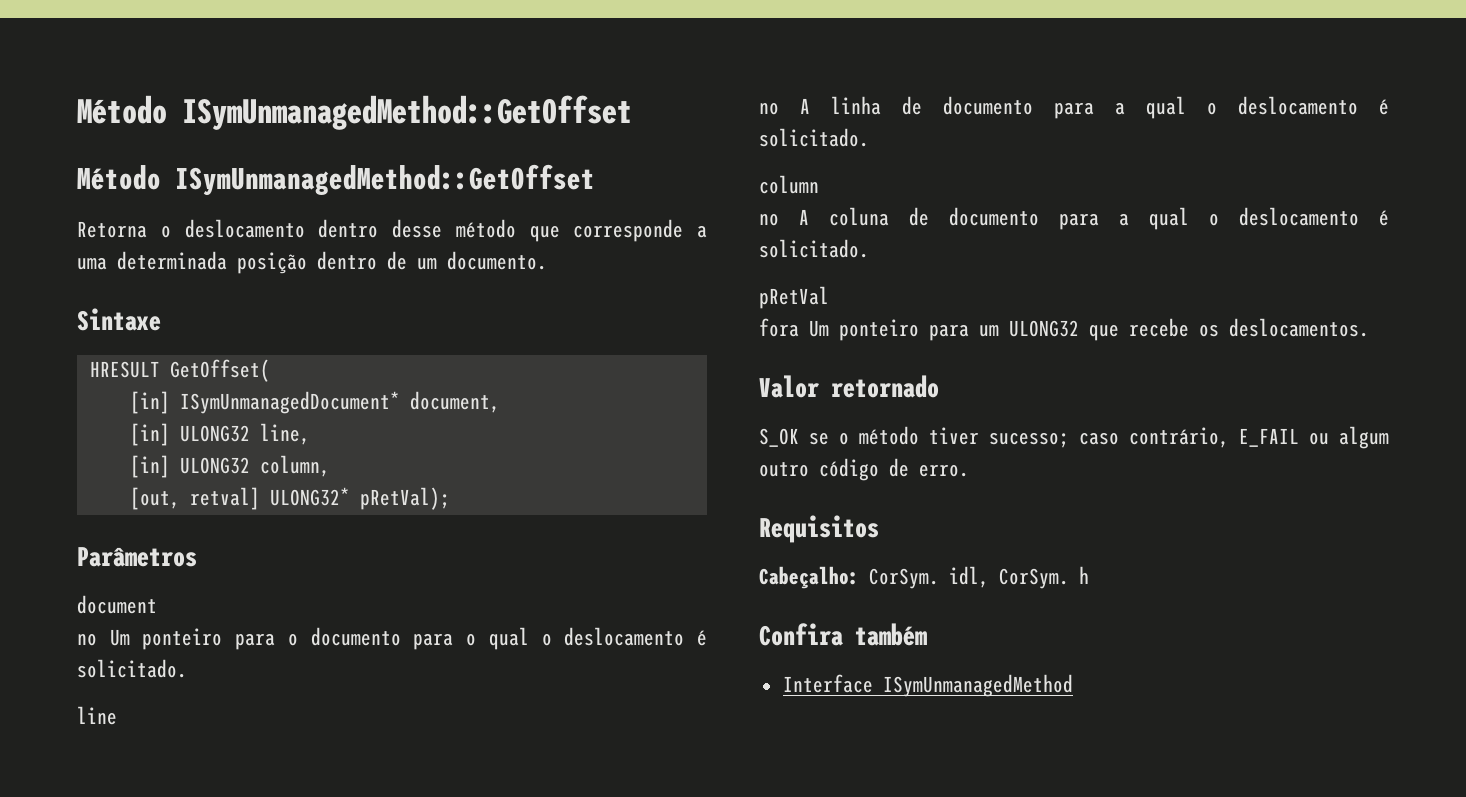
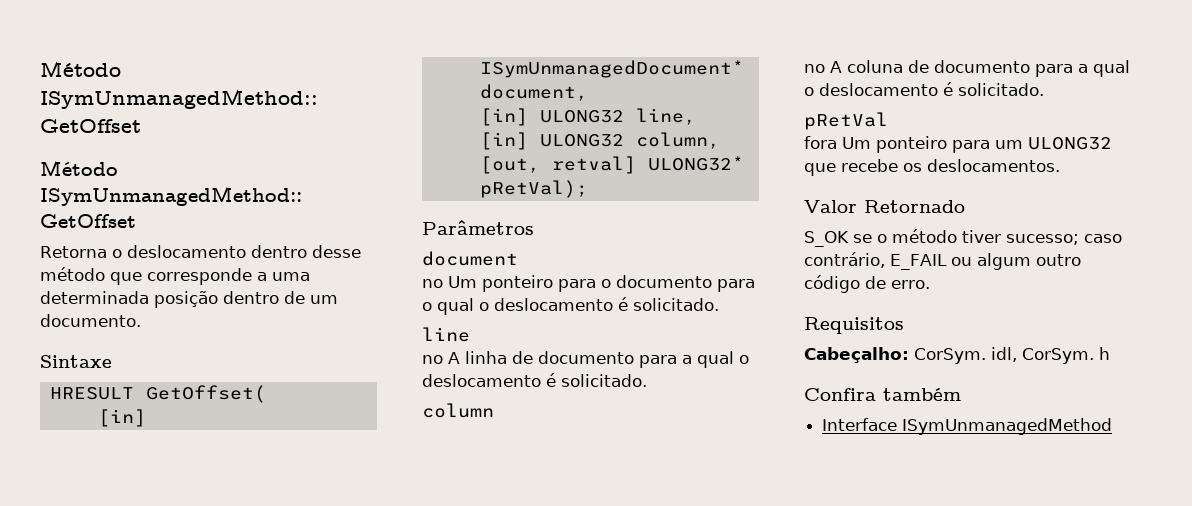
- Valor retornado
+ Valor Retornado

